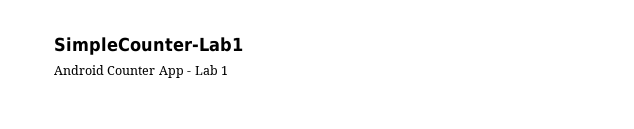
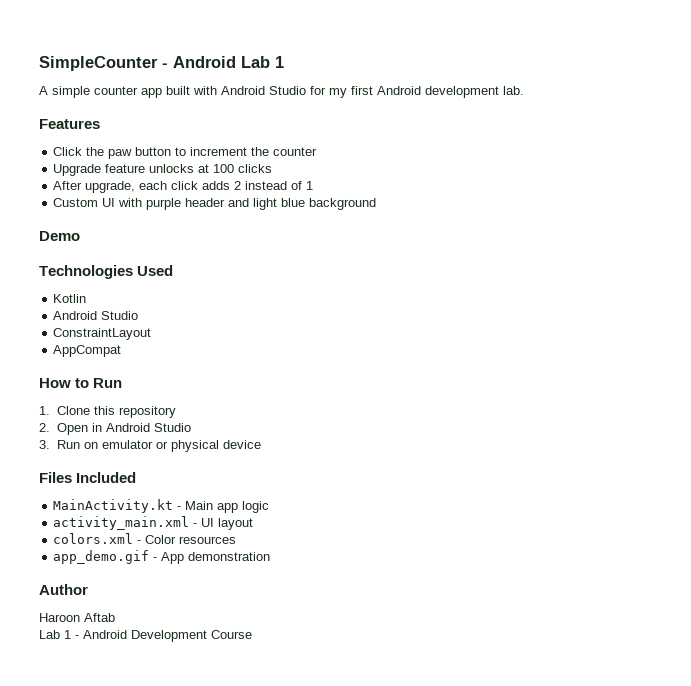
- SimpleCounter-Lab1
- Android Counter App - Lab 1
+ SimpleCounter - Android Lab 1
+ A simple counter app built with Android Studio for my first Android development lab.
+ Features
+ Click the paw button to increment the counter
+ Upgrade feature unlocks at 100 clicks
+ After upgrade, each click adds 2 instead of 1
+ Custom UI with purple header and light blue background
+ Demo
+ Technologies Used
+ Kotlin
+ Android Studio
+ ConstraintLayout
+ AppCompat
+ How to Run
+ 1. Clone this repository
+ 2. Open in Android Studio
+ 3. Run on emulator or physical device
+ Files Included
+ MainActivity.kt - Main app logic
+ activity_main.xml - UI layout
+ colors.xml - Color resources
+ app_demo.gif - App demonstration
+ Author
+ Haroon Aftab
+ Lab 1 - Android Development Course

